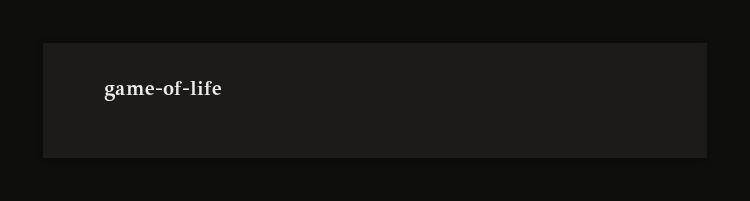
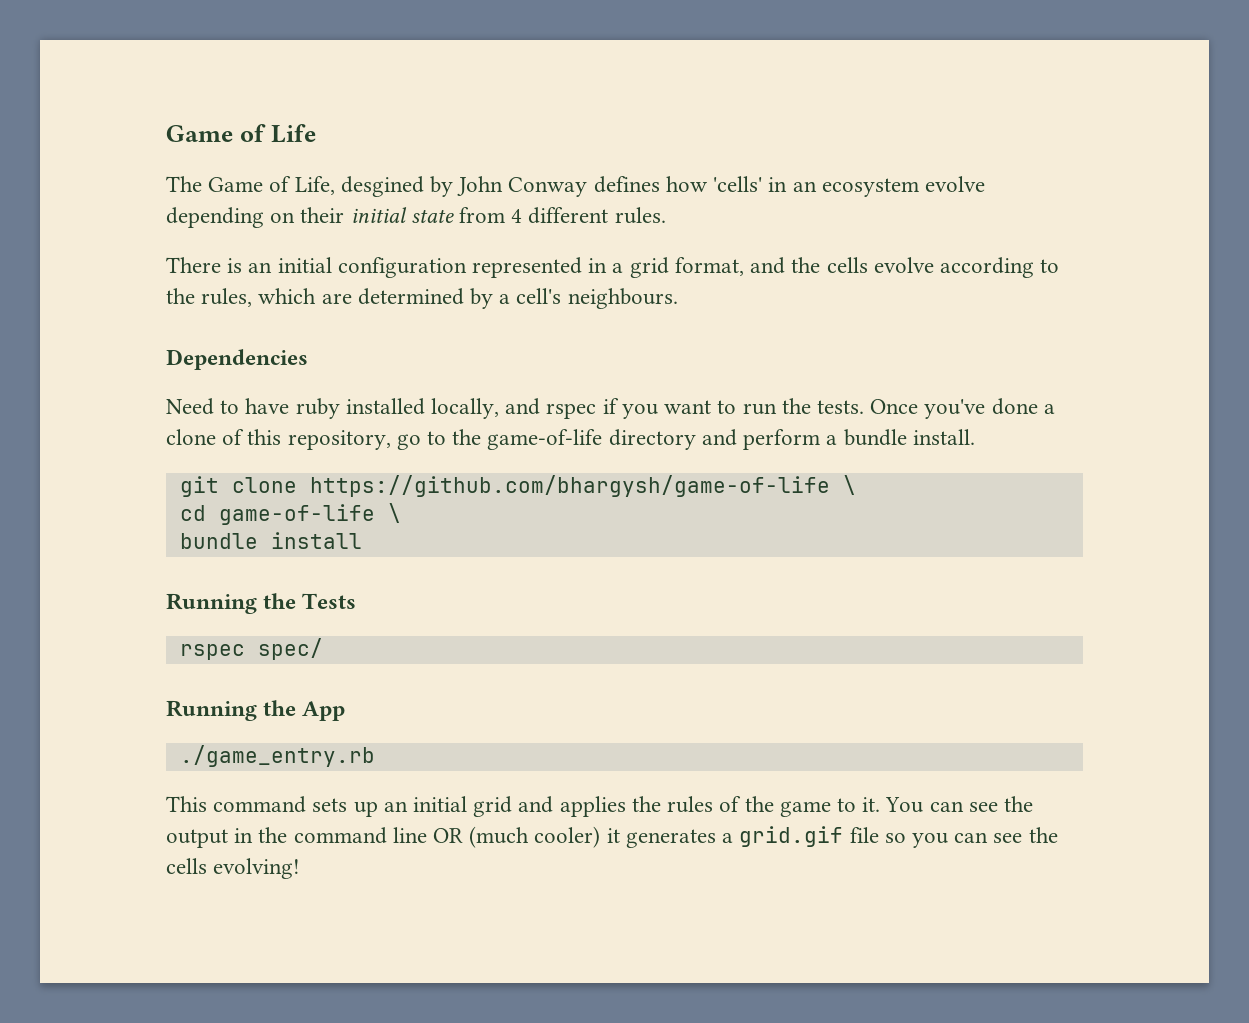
- game-of-life
+ Game of Life
+ The Game of Life, desgined by John Conway defines how 'cells' in an ecosystem evolve depending on their initial state from 4 different rules.
+ There is an initial configuration represented in a grid format, and the cells evolve according to the rules, which are determined by a cell's neighbours.
+ Dependencies
+ Need to have ruby installed locally, and rspec if you want to run the tests. Once you've done a clone of this repository, go to the game-of-life directory and perform a bundle install.
+ git clone https://github.com/bhargysh/game-of-life \
+ cd game-of-life \
+ bundle install
+ Running the Tests
+ rspec spec/
+ Running the App
+ ./game_entry.rb
+ This command sets up an initial grid and applies the rules of the game to it. You can see the output in the command line OR (much cooler) it generates a grid.gif file so you can see the cells evolving!

